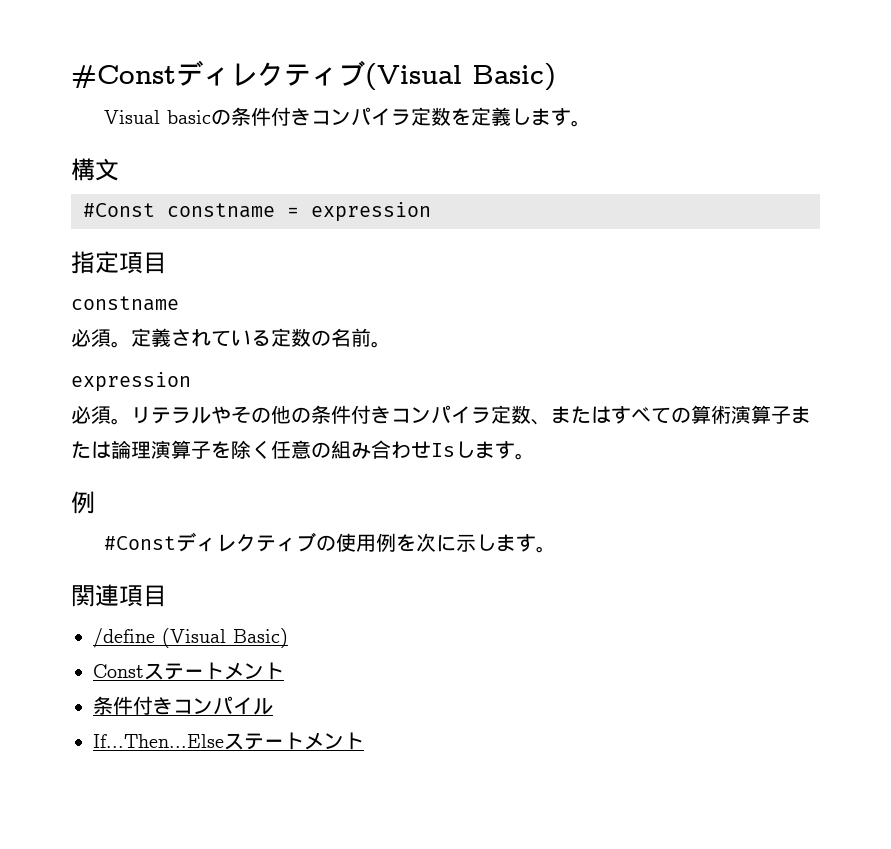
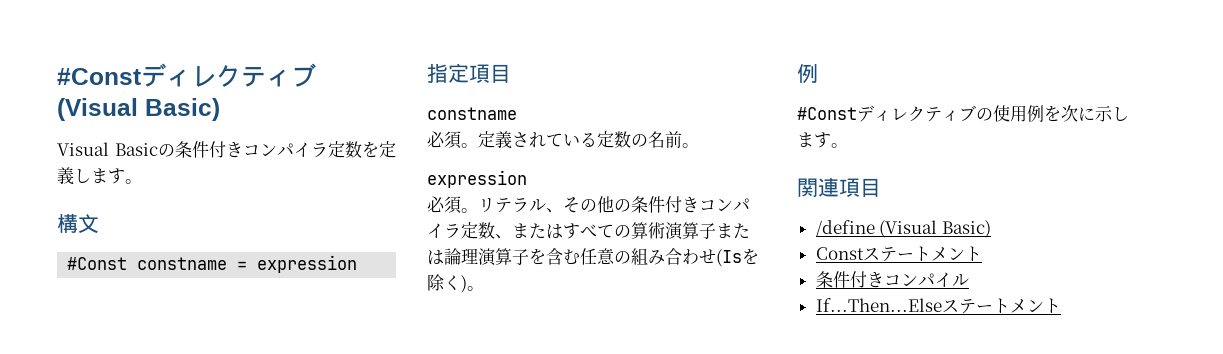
- Visual basicの条件付きコンパイラ定数を定義します。
+ Visual Basicの条件付きコンパイラ定数を定義します。
- リテラルやその他の条件付きコンパイラ定数、またはすべての算術演算子または論理演算子を除く任意の組み合わせIsします。
+ リテラル、その他の条件付きコンパイラ定数、またはすべての算術演算子または論理演算子を含む任意の組み合わせ(Isを除く)。

